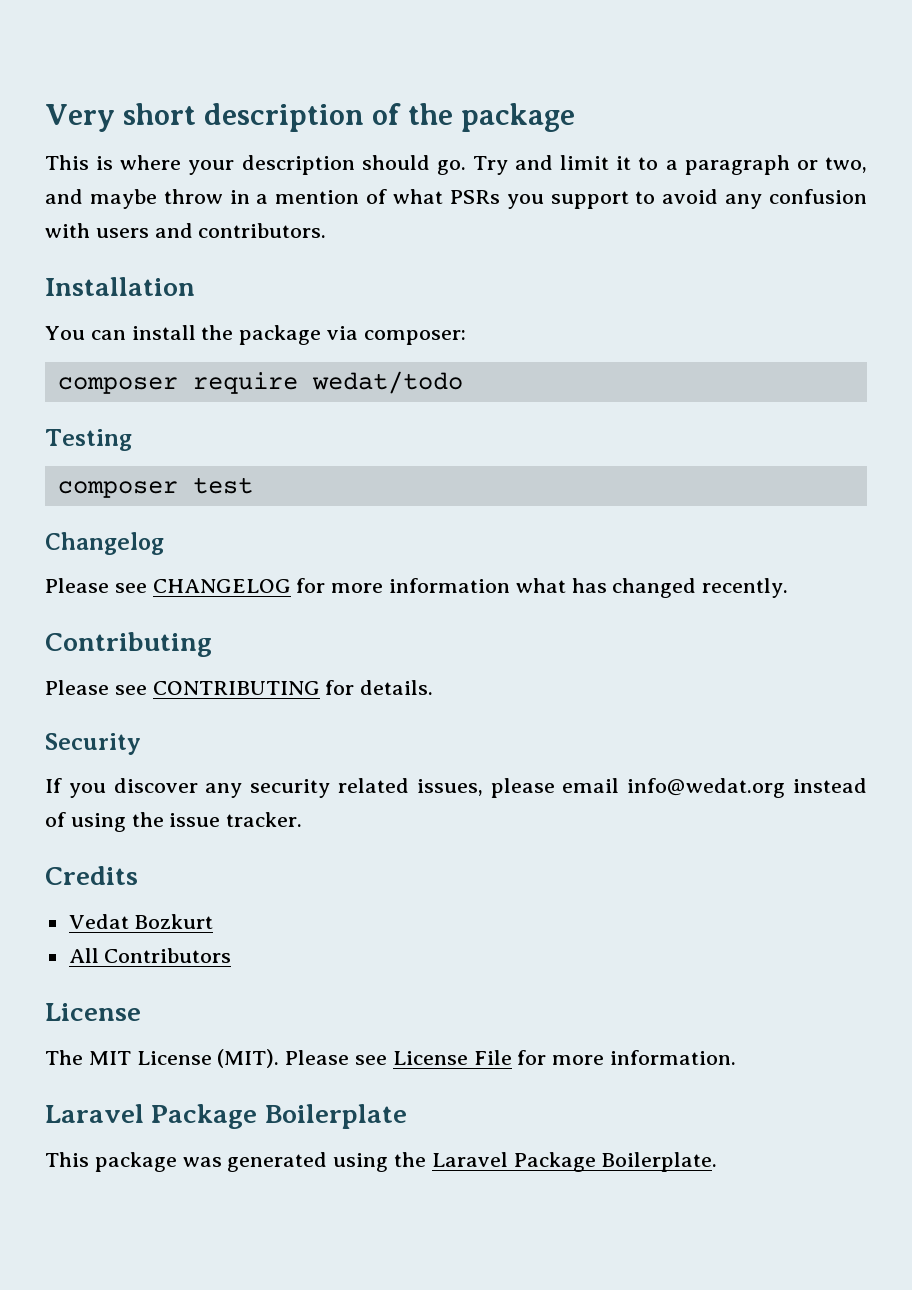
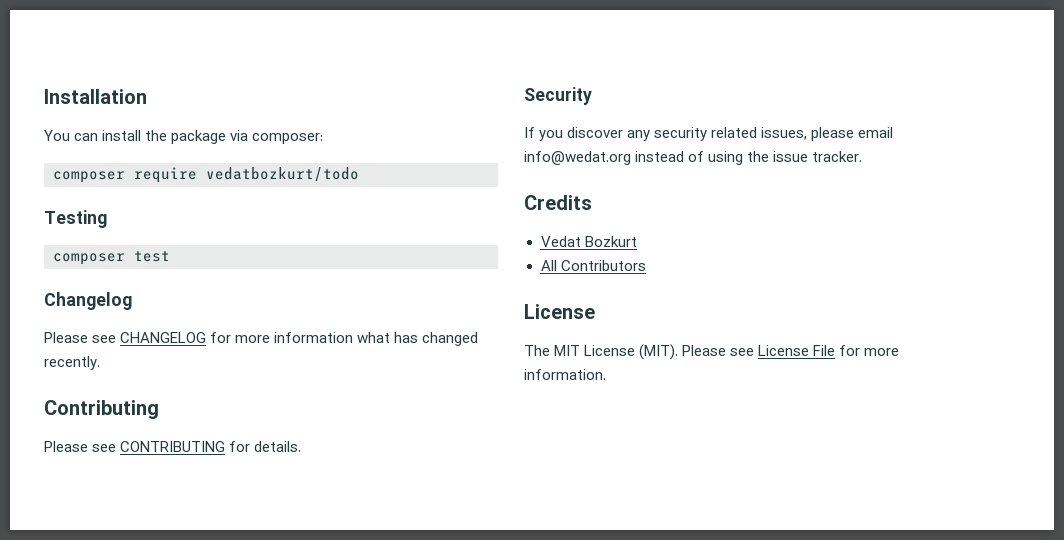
- Very short description of the package
- This is where your description should go. Try and limit it to a paragraph or two, and maybe throw in a mention of what PSRs you support to avoid any confusion with users and contributors.
- composer require wedat/todo
+ composer require vedatbozkurt/todo
- Laravel Package Boilerplate
- This package was generated using the Laravel Package Boilerplate.

